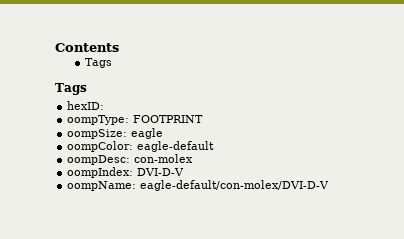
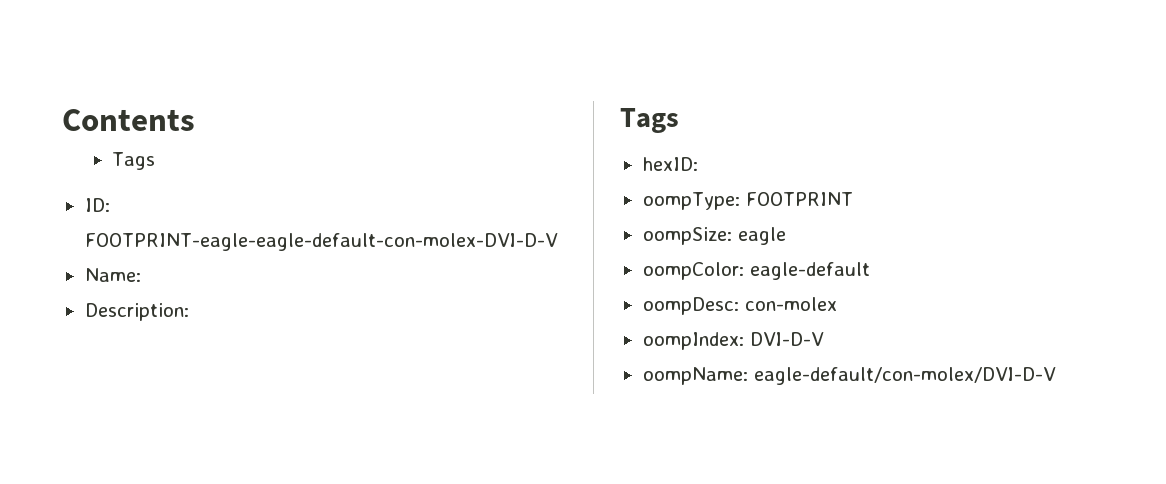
+ ID: FOOTPRINT-eagle-eagle-default-con-molex-DVI-D-V
+ Name:
+ Description:

